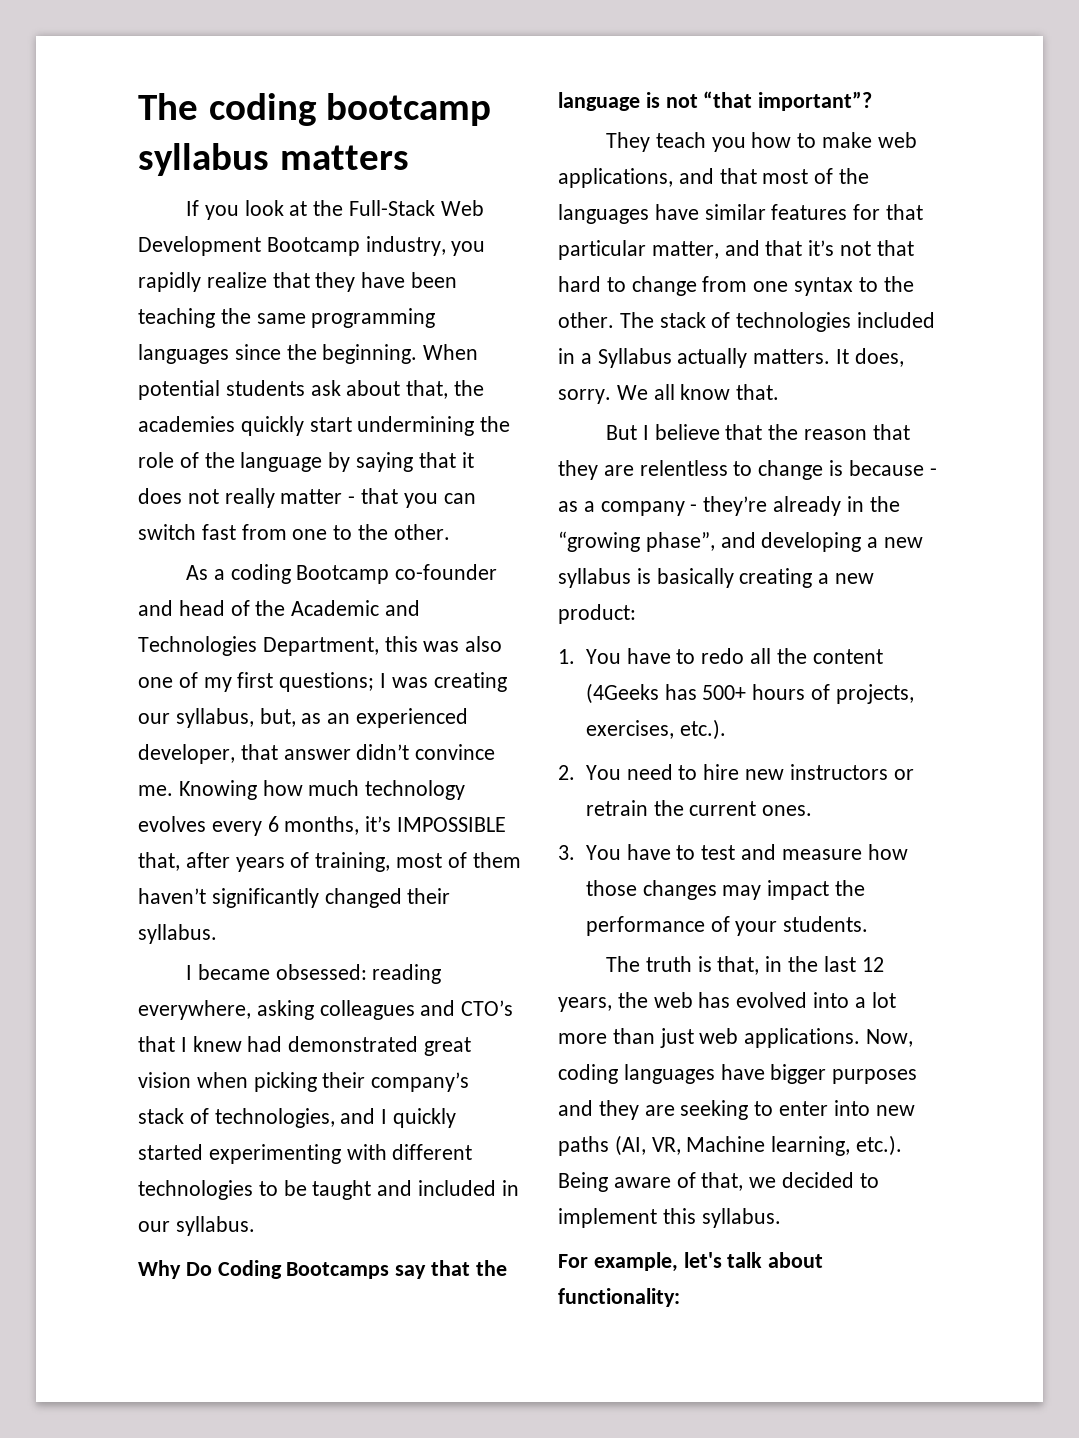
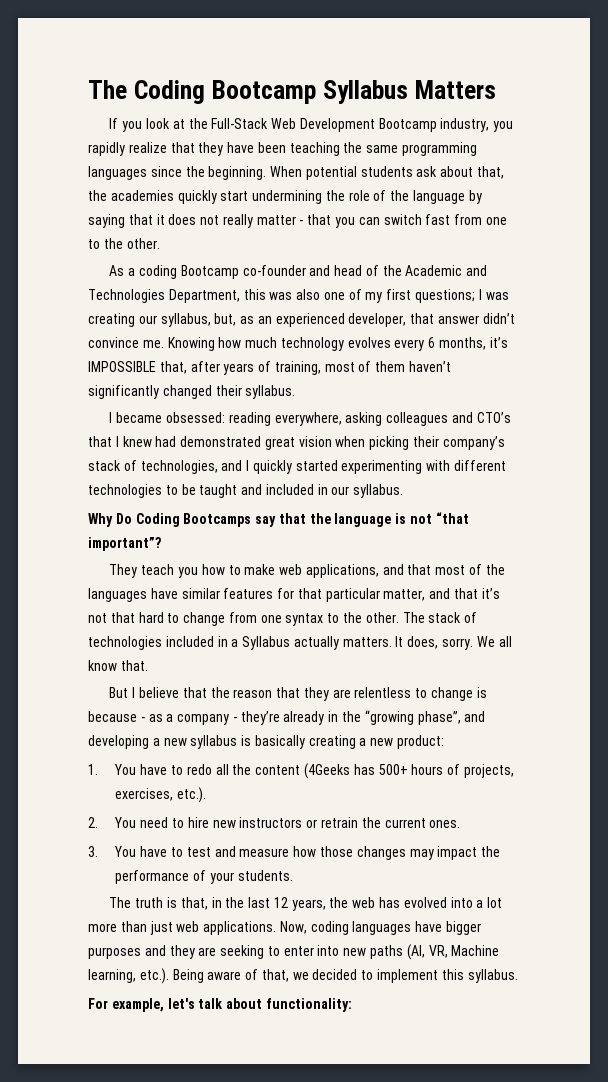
- The coding bootcamp syllabus matters
+ The Coding Bootcamp Syllabus Matters

